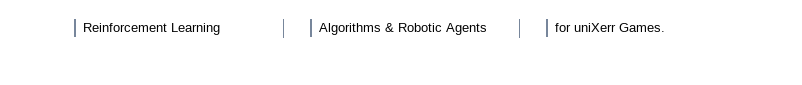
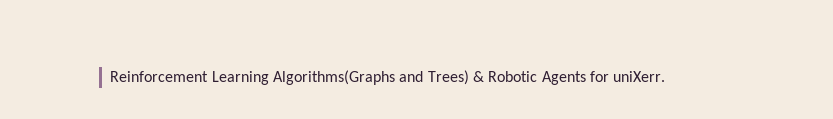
- Reinforcement Learning Algorithms & Robotic Agents for uniXerr Games.
+ Reinforcement Learning Algorithms(Graphs and Trees) & Robotic Agents for uniXerr.

